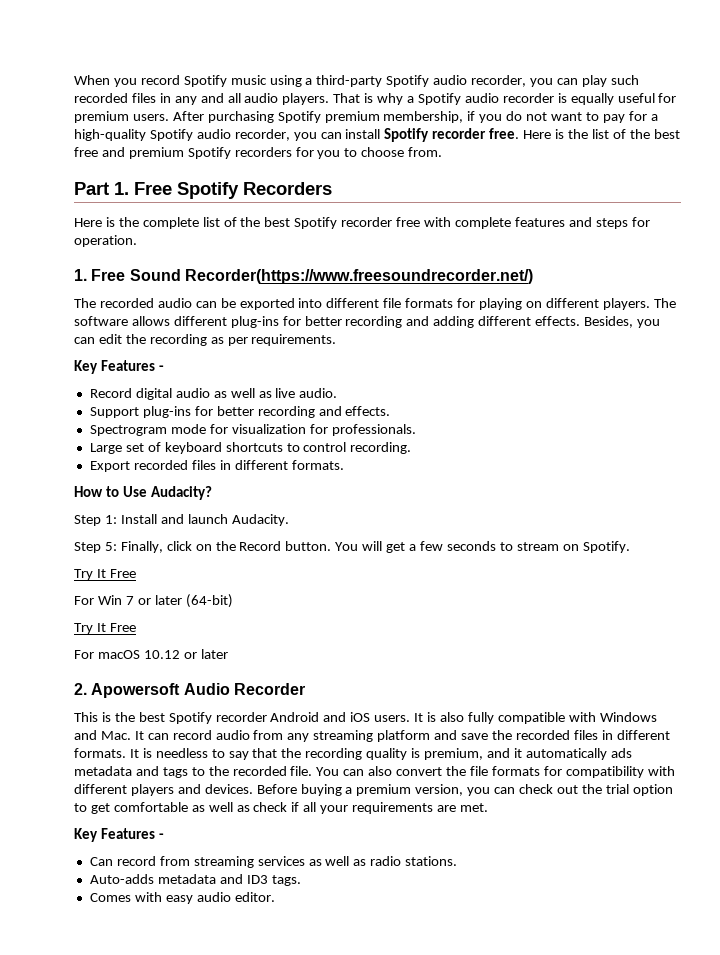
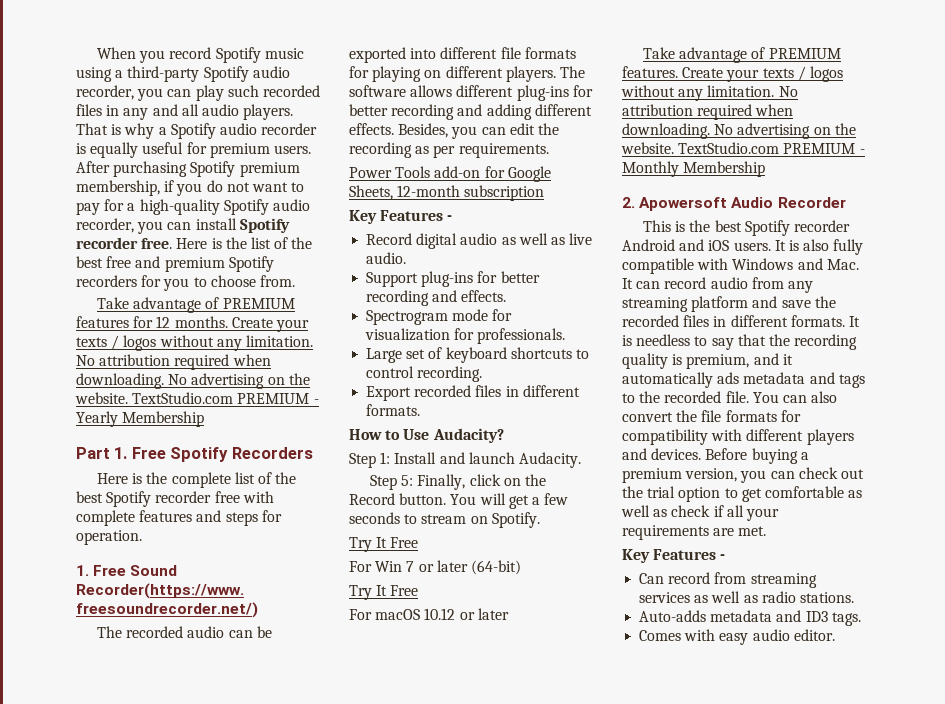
+ Take advantage of PREMIUM features for 12 months. Create your texts / logos without any limitation. No attribution required when downloading. No advertising on the website. TextStudio.com PREMIUM - Yearly Membership
+ Power Tools add-on for Google Sheets, 12-month subscription
+ Take advantage of PREMIUM features. Create your texts / logos without any limitation. No attribution required when downloading. No advertising on the website. TextStudio.com PREMIUM - Monthly Membership

